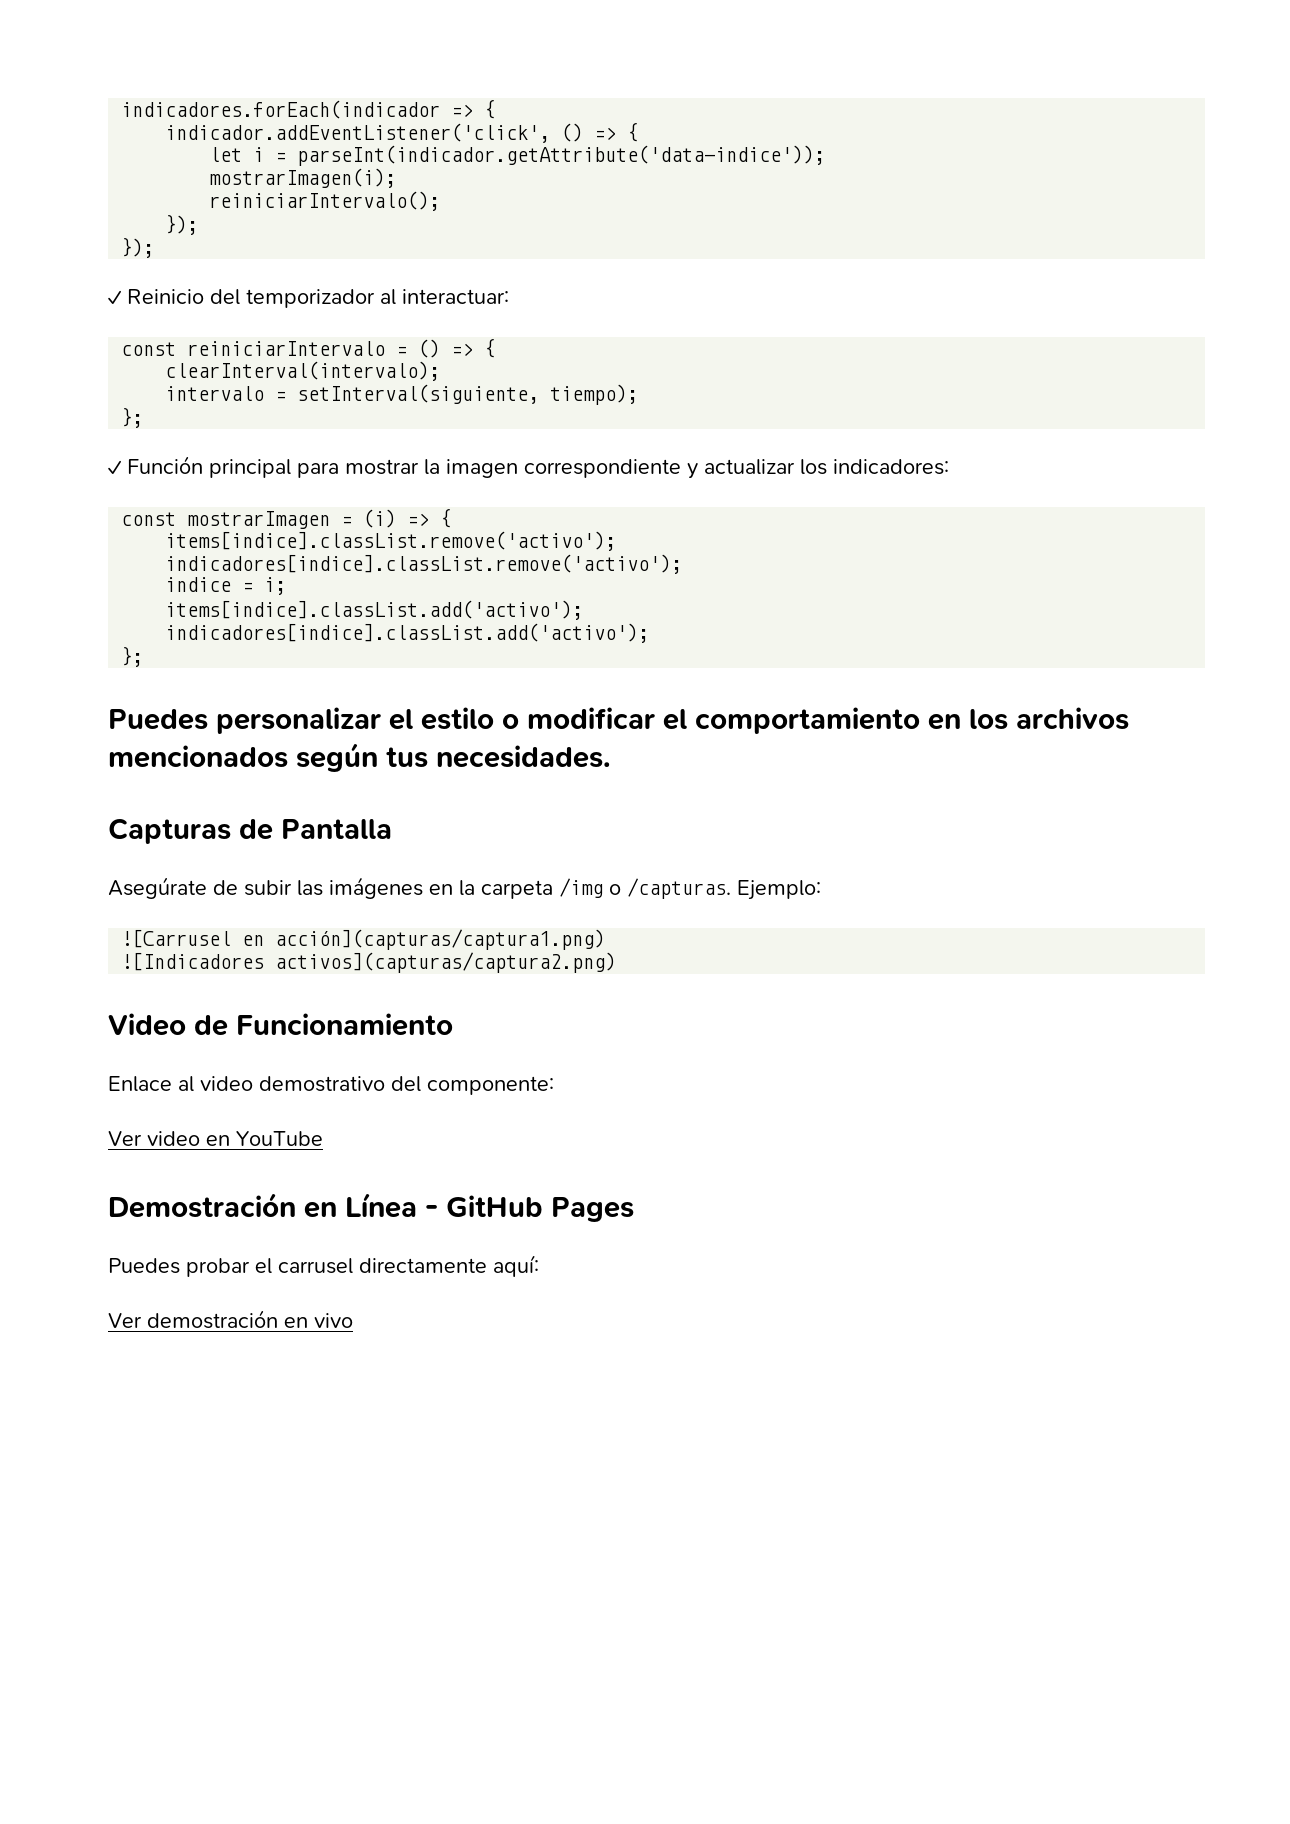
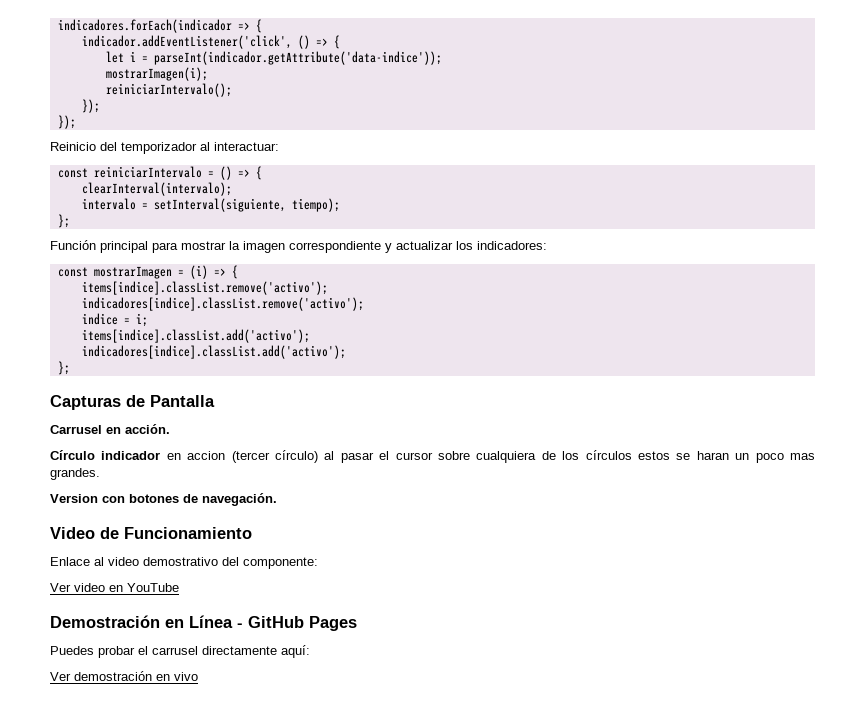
- ✓ Reinicio del temporizador al interactuar:
+ Reinicio del temporizador al interactuar:
- ✓ Función principal para mostrar la imagen correspondiente y actualizar los indicadores:
+ Función principal para mostrar la imagen correspondiente y actualizar los indicadores:
- Puedes personalizar el estilo o modificar el comportamiento en los archivos mencionados según tus necesidades.
  Capturas de Pantalla
- Asegúrate de subir las imágenes en la carpeta /img o /capturas. Ejemplo:
- ![Carrusel en acción](capturas/captura1.png)
- ![Indicadores activos](capturas/captura2.png)
+ Carrusel en acción.
+ Círculo indicador en accion (tercer círculo) al pasar el cursor sobre cualquiera de los círculos estos se haran un poco mas grandes.
+ Version con botones de navegación.

